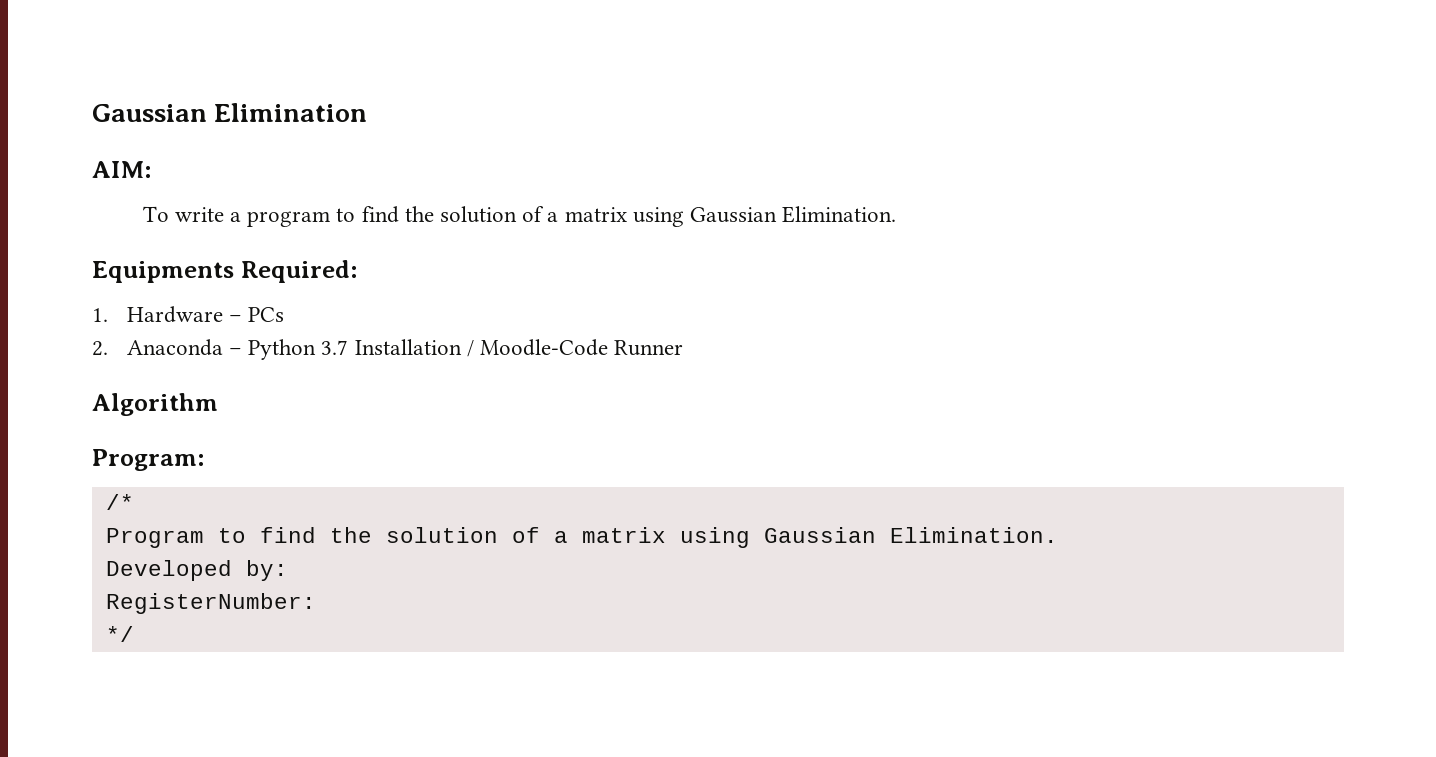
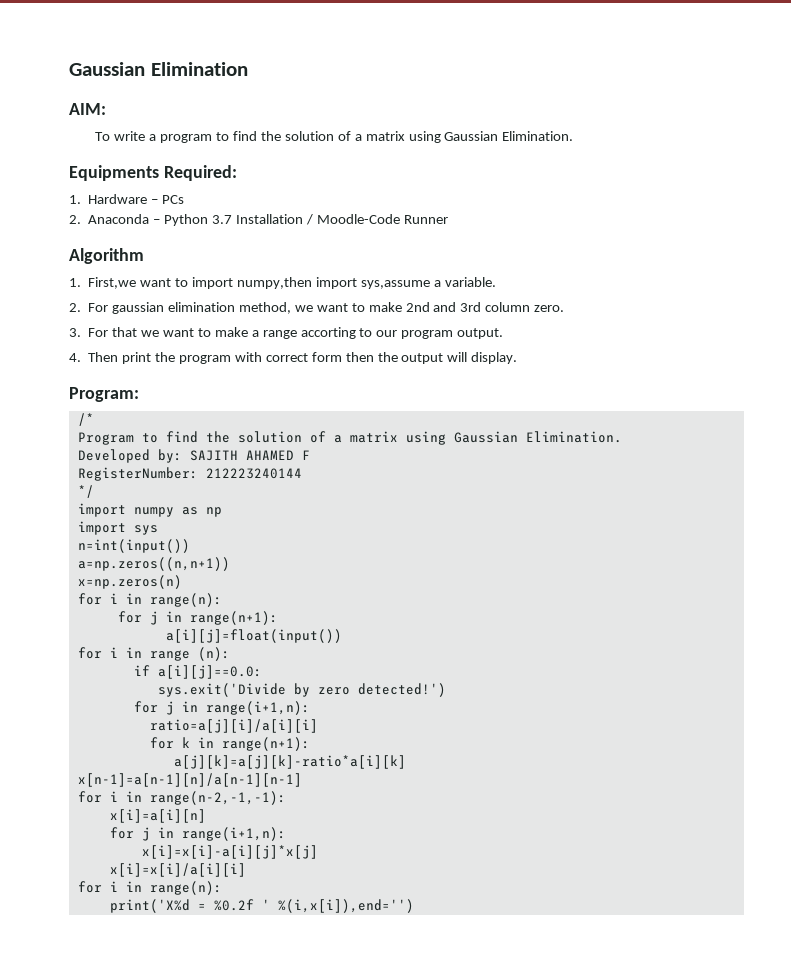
+ 1. First,we want to import numpy,then import sys,assume a variable.
+ 2. For gaussian elimination method, we want to make 2nd and 3rd column zero.
+ 3. For that we want to make a range accorting to our program output.
+ 4. Then print the program with correct form then the output will display.
- Developed by:
+ Developed by: SAJITH AHAMED F
- RegisterNumber:
+ RegisterNumber: 212223240144
+ import numpy as np
+ import sys
+ n=int(input())
+ a=np.zeros((n,n+1))
+ x=np.zeros(n)
+ for i in range(n):
+ for j in range(n+1):
+ a[i][j]=float(input())
+ for i in range (n):
+ if a[i][j]==0.0:
+ sys.exit('Divide by zero detected!')
+ for j in range(i+1,n):
+ ratio=a[j][i]/a[i][i]
+ for k in range(n+1):
+ a[j][k]=a[j][k]-ratio*a[i][k]
+ x[n-1]=a[n-1][n]/a[n-1][n-1]
+ for i in range(n-2,-1,-1):
+ x[i]=a[i][n]
+ for j in range(i+1,n):
+ x[i]=x[i]-a[i][j]*x[j]
+ x[i]=x[i]/a[i][i]
+ for i in range(n):
+ print('X%d = %0.2f ' %(i,x[i]),end='')

